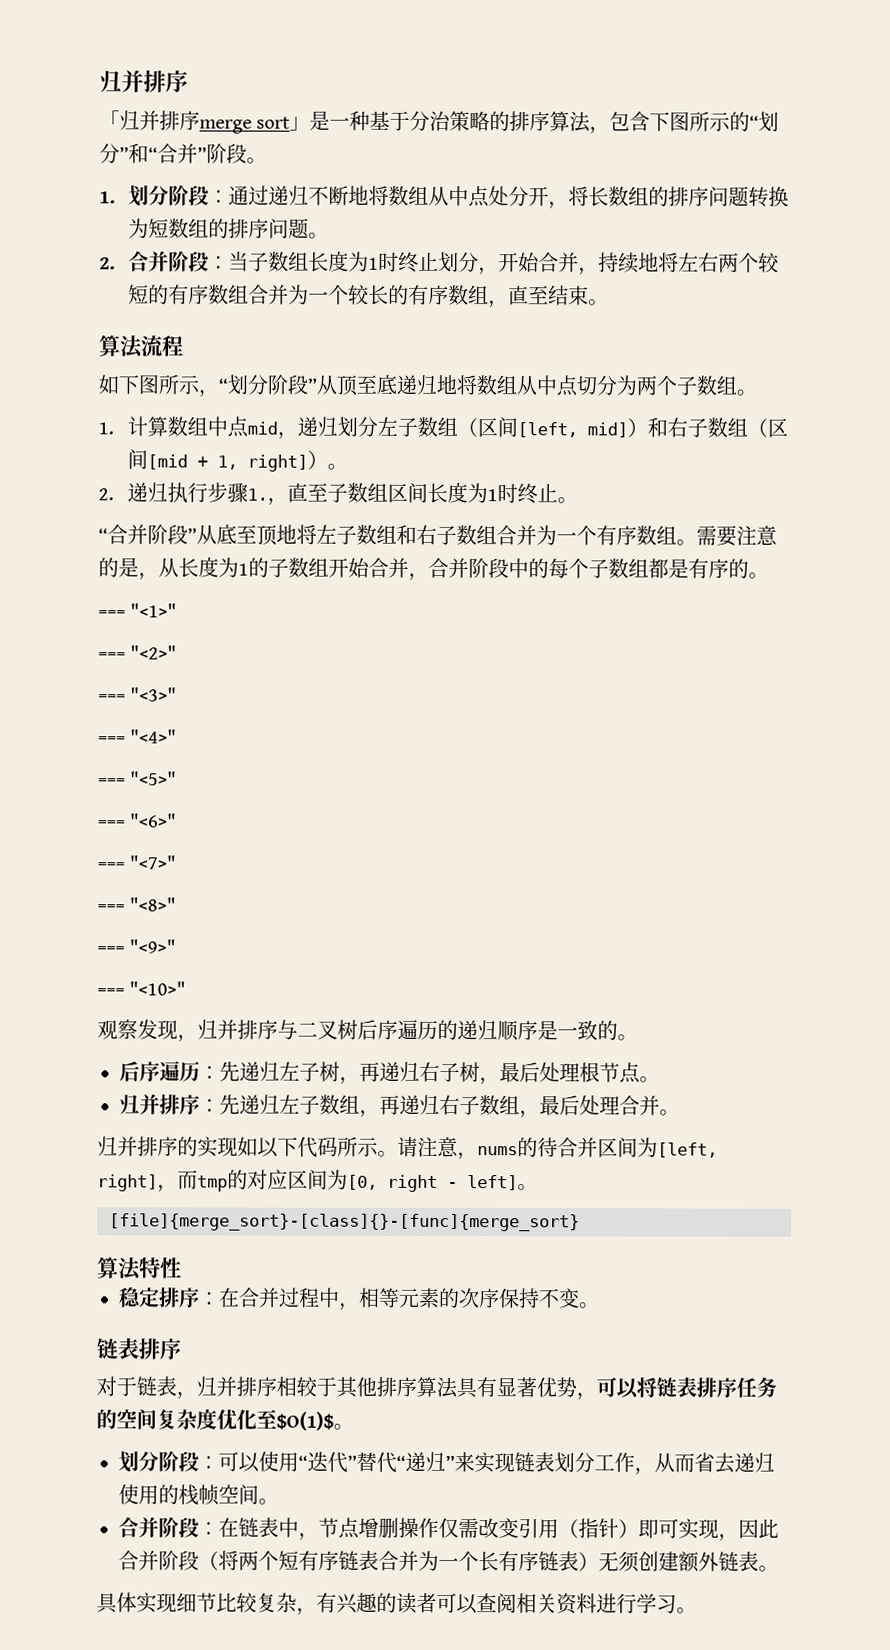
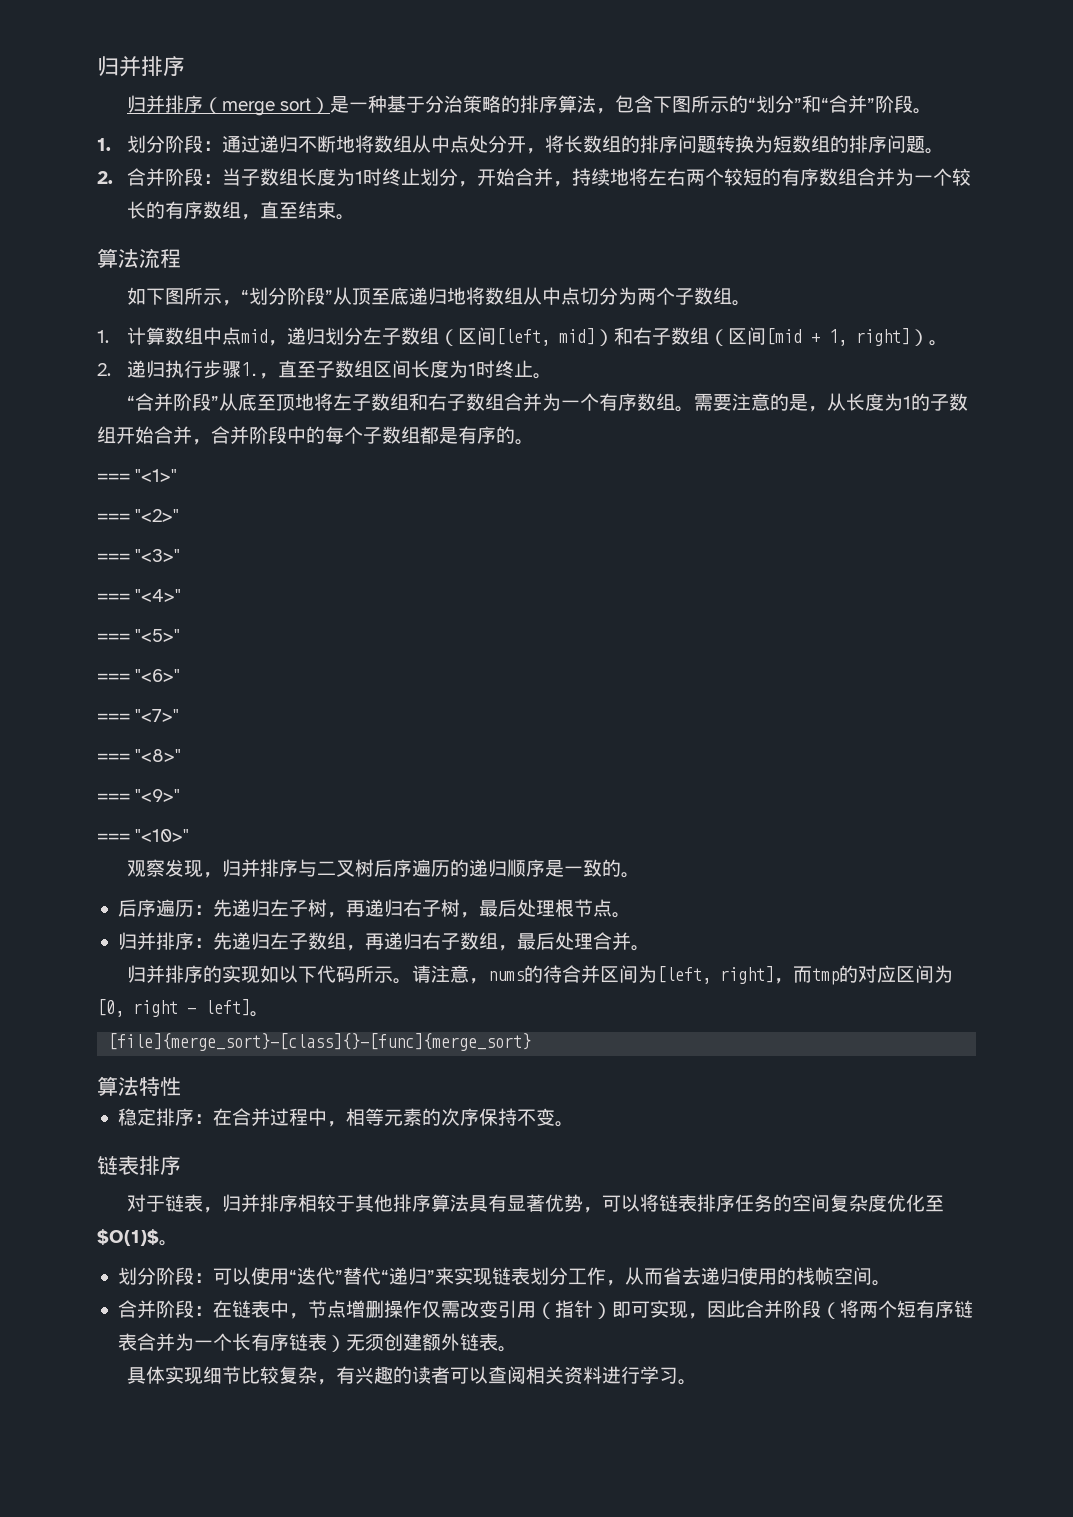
- 「归并排序merge sort」是一种基于分治策略的排序算法，包含下图所示的“划分”和“合并”阶段。
+ 归并排序（merge sort）是一种基于分治策略的排序算法，包含下图所示的“划分”和“合并”阶段。

